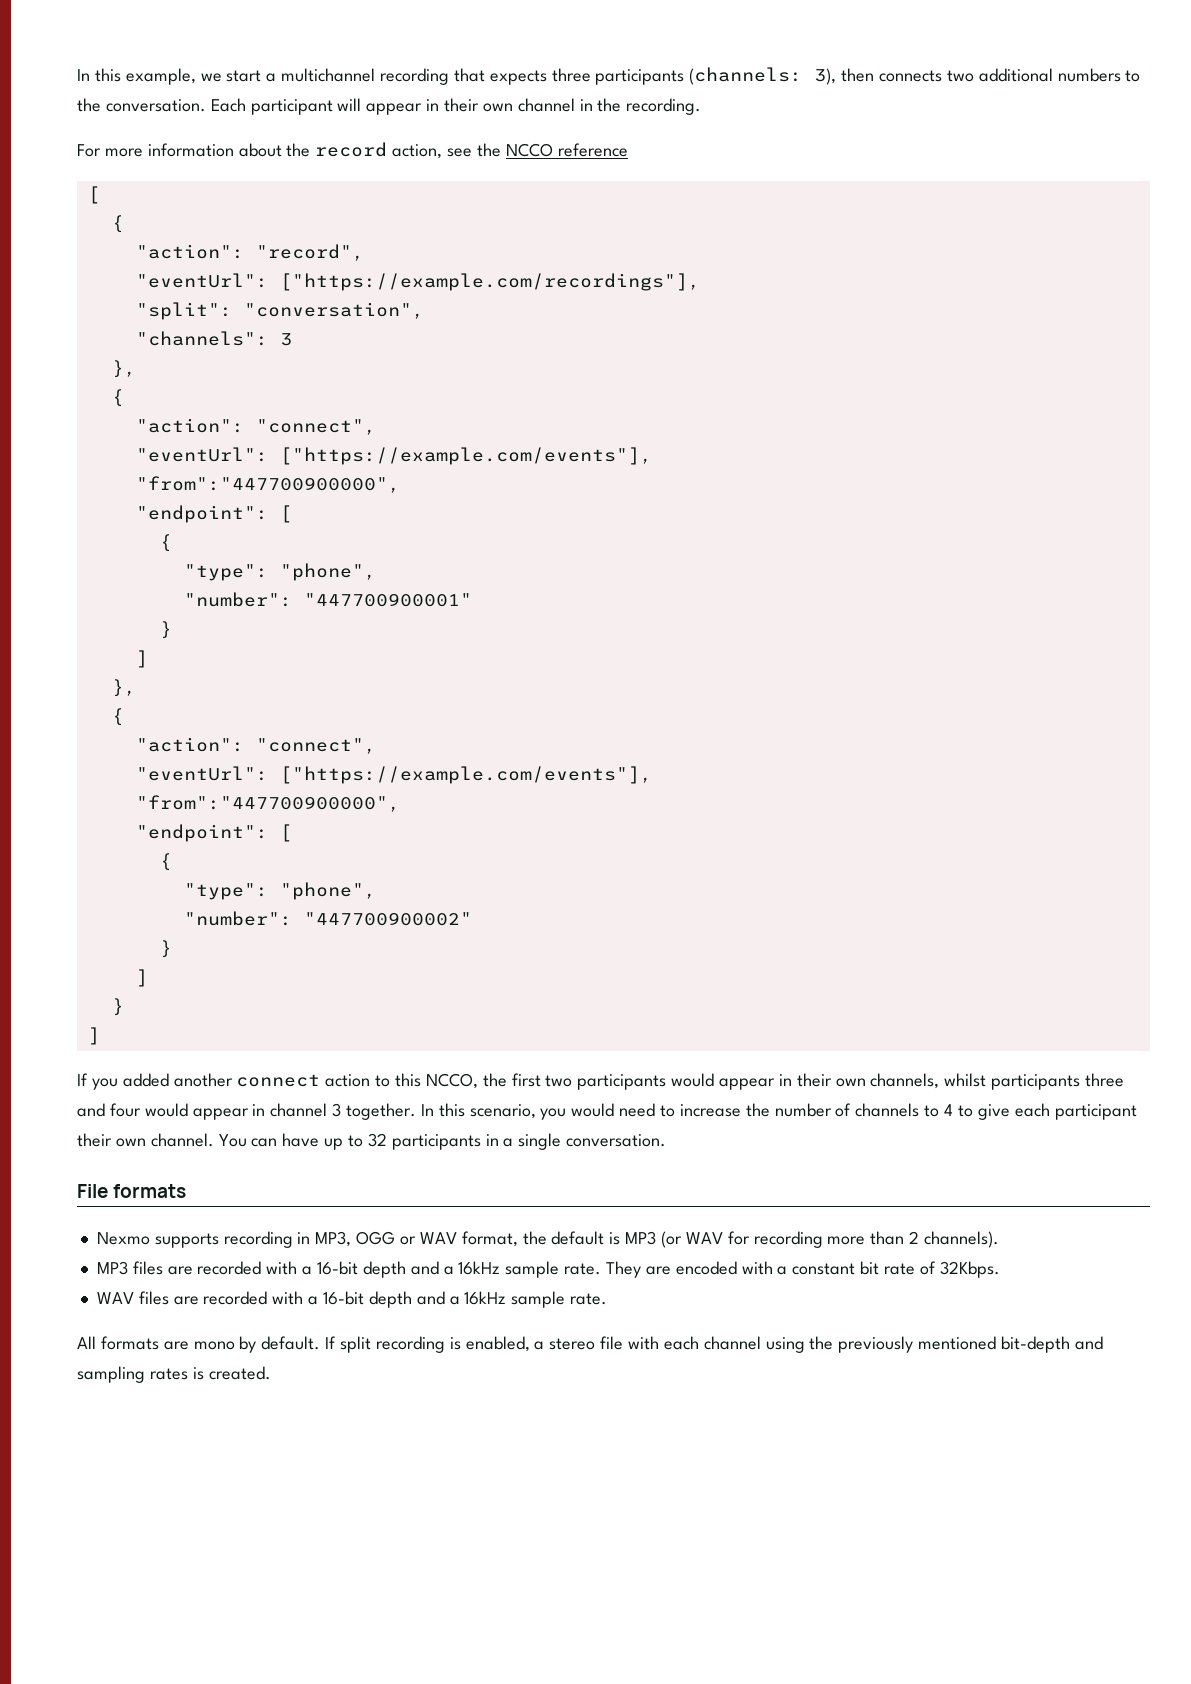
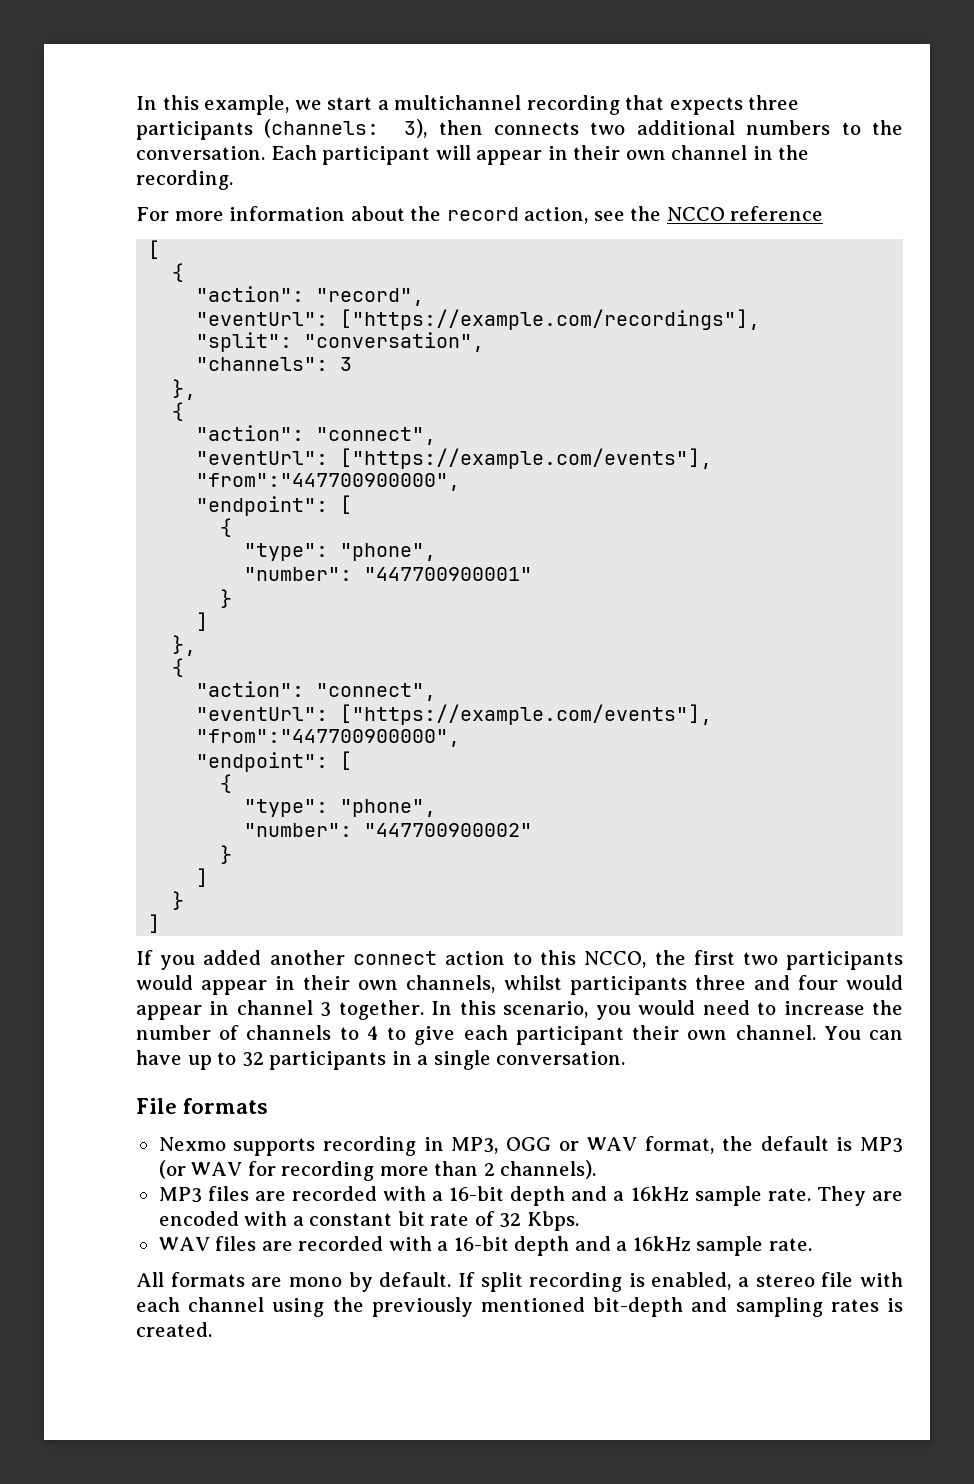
- They are encoded with a constant bit rate of 32Kbps.
+ They are encoded with a constant bit rate of 32 Kbps.

